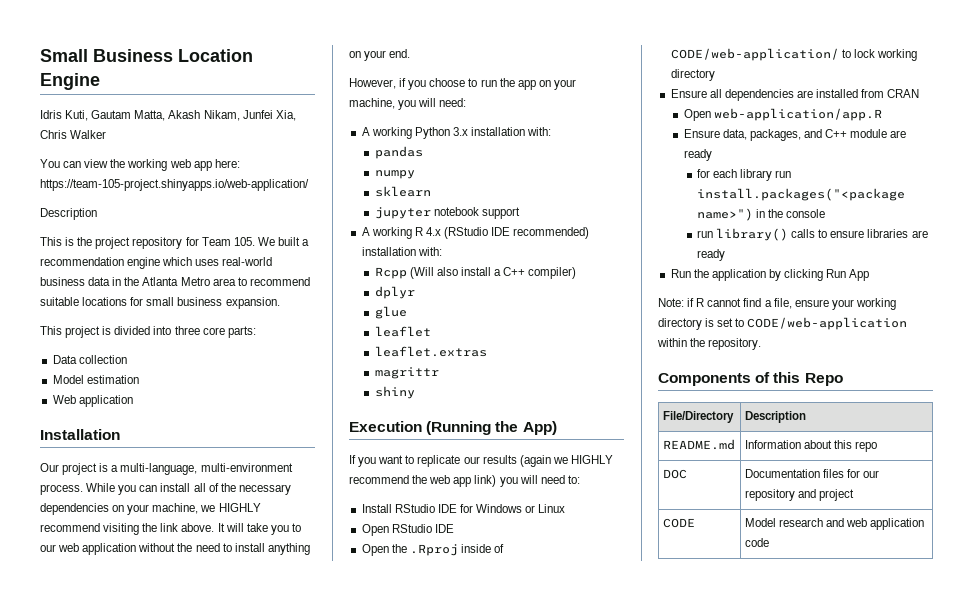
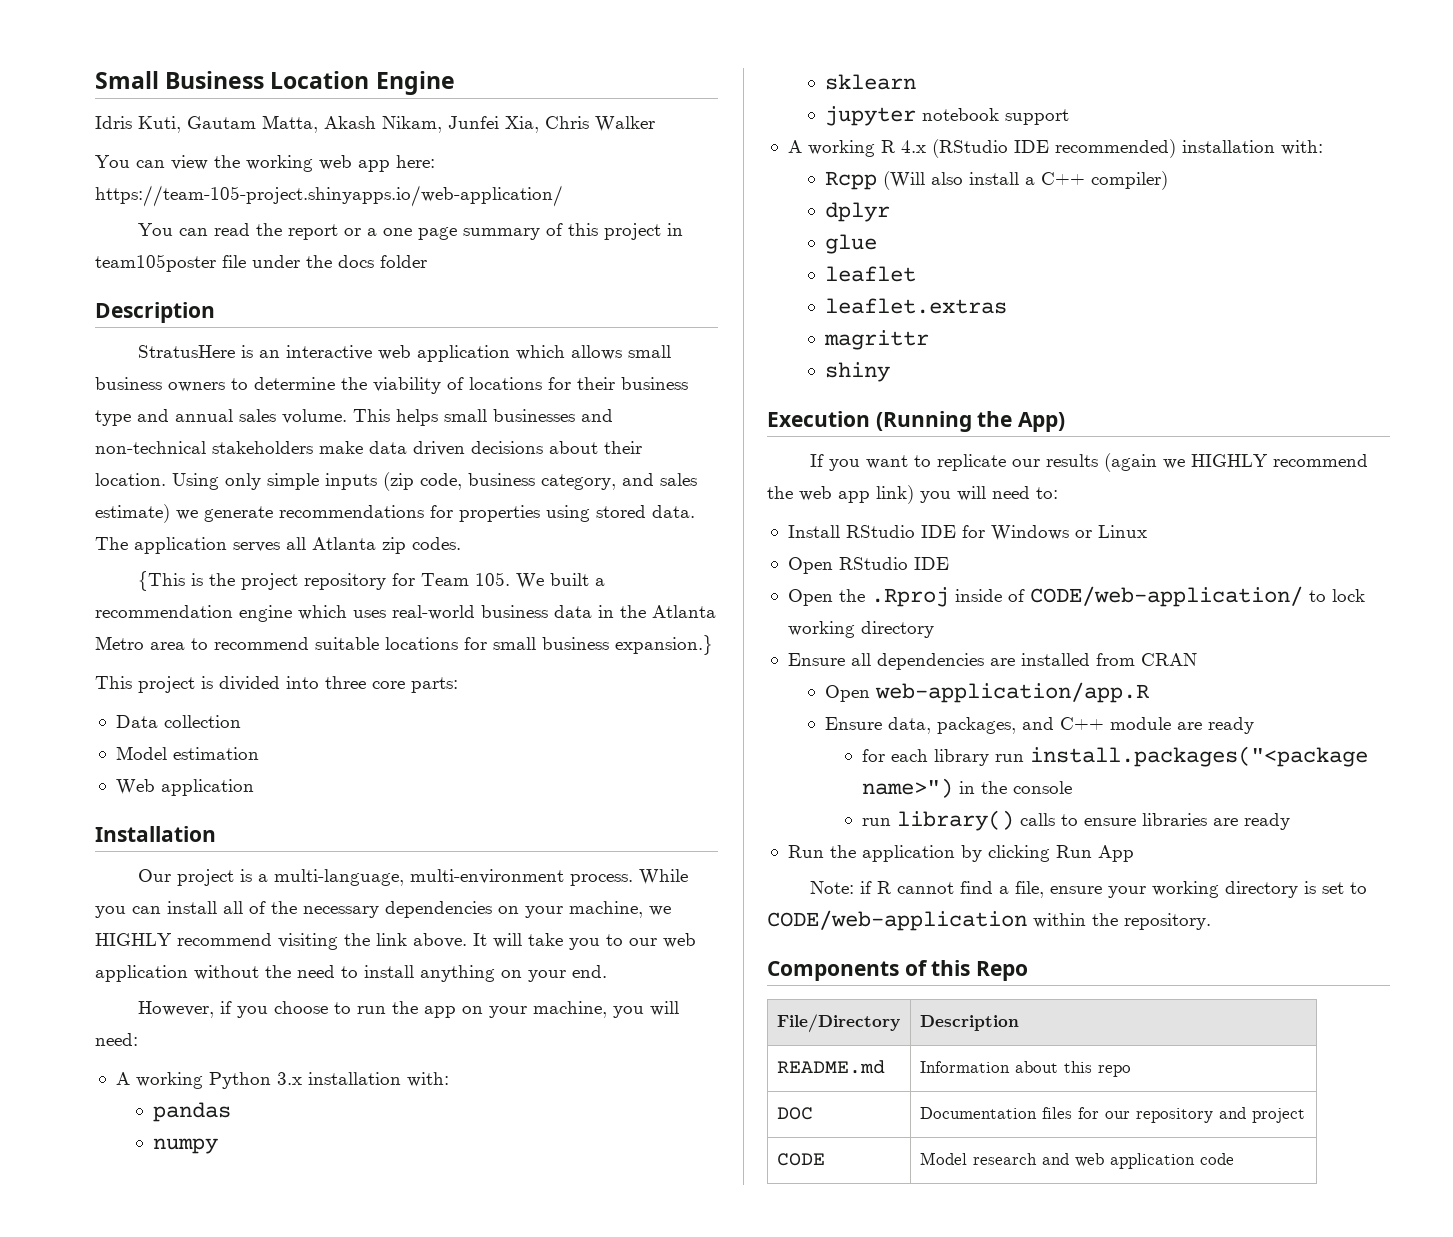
  You can view the working web app here: https://team-105-project.shinyapps.io/web-application/
+ You can read the report or a one page summary of this project in team105poster file under the docs folder
  Description
- This is the project repository for Team 105. We built a recommendation engine which uses real-world business data in the Atlanta Metro area to recommend suitable locations for small business expansion.
+ StratusHere is an interactive web application which allows small business owners to determine the viability of locations for their business type and annual sales volume. This helps small businesses and non-technical stakeholders make data driven decisions about their location. Using only simple inputs (zip code, business category, and sales estimate) we generate recommendations for properties using stored data. The application serves all Atlanta zip codes.
+ {This is the project repository for Team 105. We built a recommendation engine which uses real-world business data in the Atlanta Metro area to recommend suitable locations for small business expansion.}

